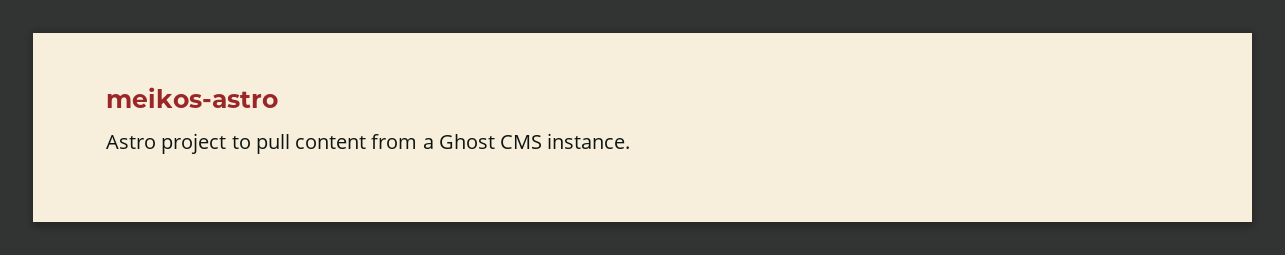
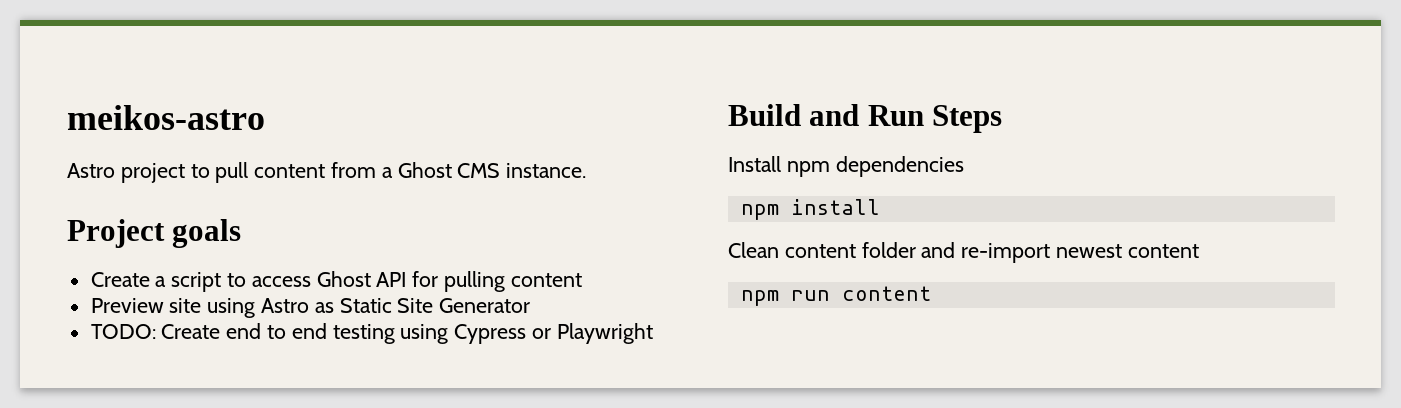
+ Project goals
+ Create a script to access Ghost API for pulling content
+ Preview site using Astro as Static Site Generator
+ TODO: Create end to end testing using Cypress or Playwright
+ Build and Run Steps
+ Install npm dependencies
+ npm install
+ Clean content folder and re-import newest content
+ npm run content

